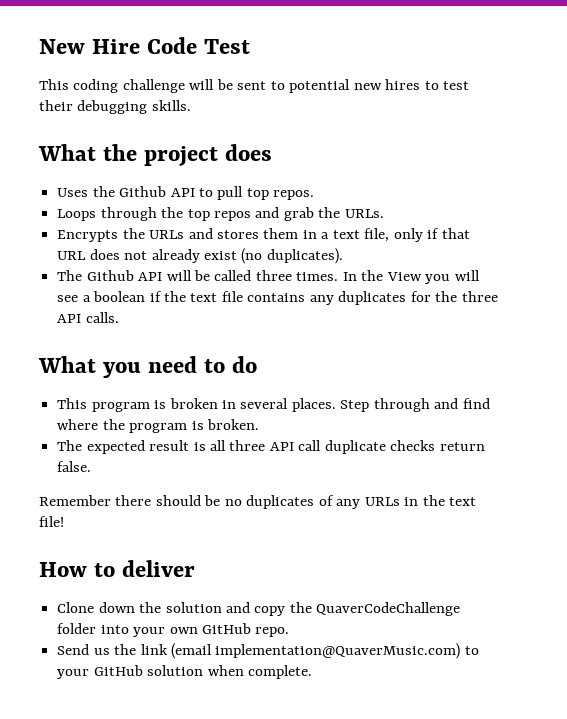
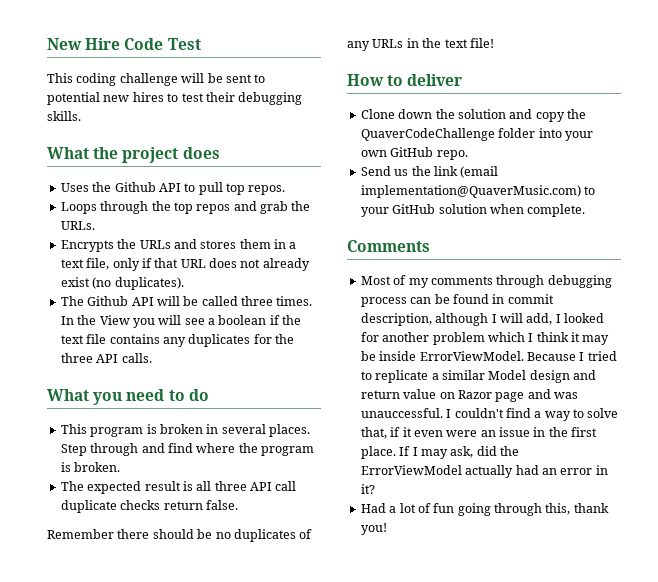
+ Comments
+ Most of my comments through debugging process can be found in commit description, although I will add, I looked for another problem which I think it may be inside ErrorViewModel. Because I tried to replicate a similar Model design and return value on Razor page and was unauccessful. I couldn't find a way to solve that, if it even were an issue in the first place. If I may ask, did the ErrorViewModel actually had an error in it?
+ Had a lot of fun going through this, thank you!

